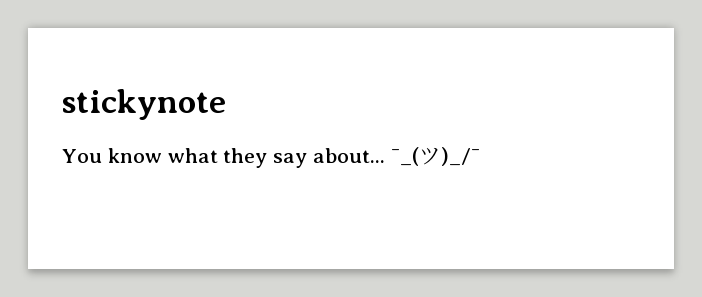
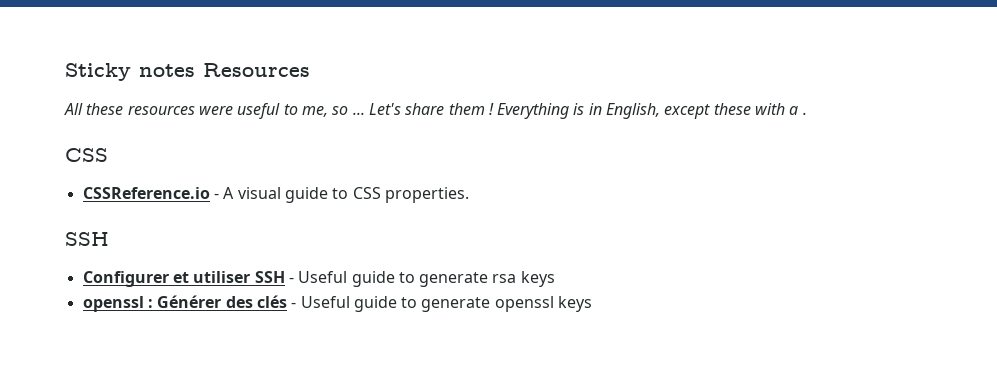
- stickynote
- You know what they say about... ¯_(ツ)_/¯
+ Sticky notes Resources
+ All these resources were useful to me, so ... Let's share them ! Everything is in English, except these with a .
+ CSS
+ CSSReference.io - A visual guide to CSS properties.
+ SSH
+ Configurer et utiliser SSH - Useful guide to generate rsa keys
+ openssl : Générer des clés - Useful guide to generate openssl keys

